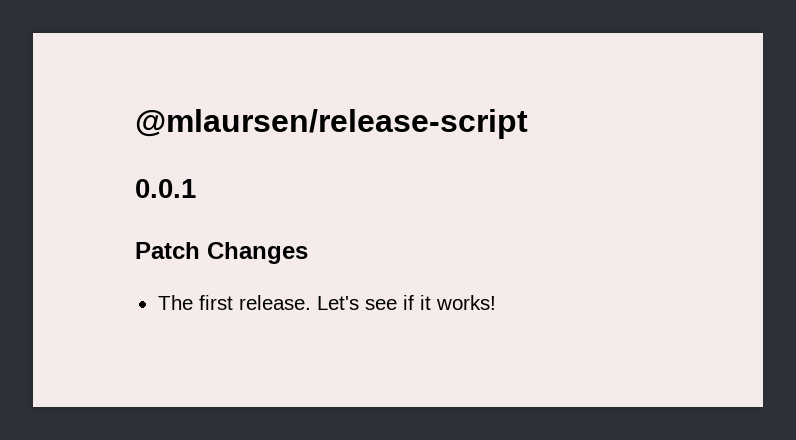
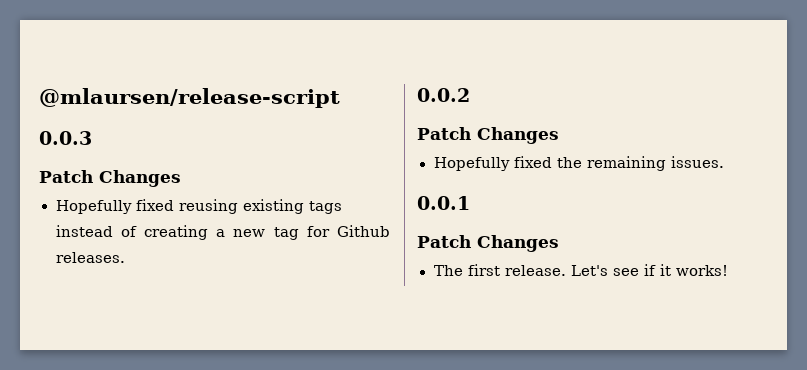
+ 0.0.3
+ Patch Changes
+ Hopefully fixed reusing existing tags instead of creating a new tag for Github releases.
+ 0.0.2
+ Patch Changes
+ Hopefully fixed the remaining issues.

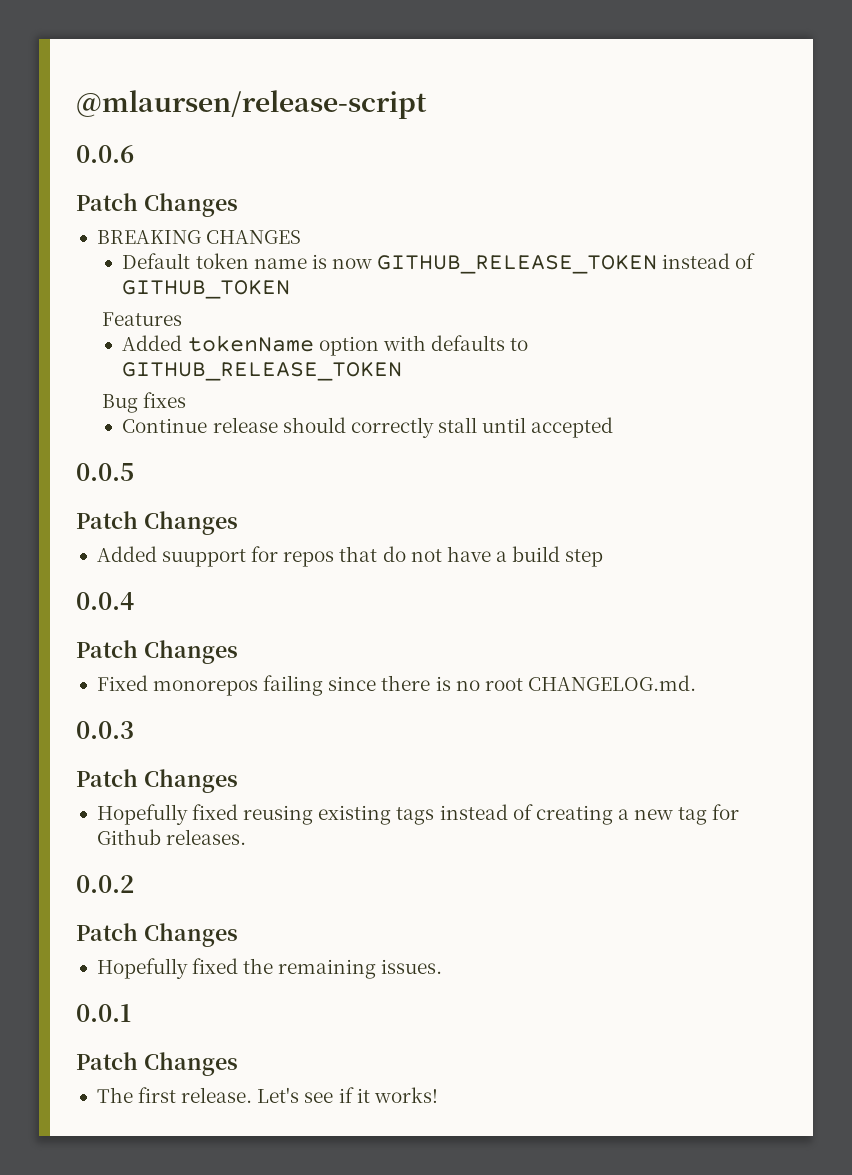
+ 0.0.6
+ Patch Changes
+ BREAKING CHANGES
+ Default token name is now GITHUB_RELEASE_TOKEN instead of GITHUB_TOKEN
+ Features
+ Added tokenName option with defaults to GITHUB_RELEASE_TOKEN
+ Bug fixes
+ Continue release should correctly stall until accepted
+ 0.0.5
+ Patch Changes
+ Added suupport for repos that do not have a build step
+ 0.0.4
+ Patch Changes
+ Fixed monorepos failing since there is no root CHANGELOG.md.

